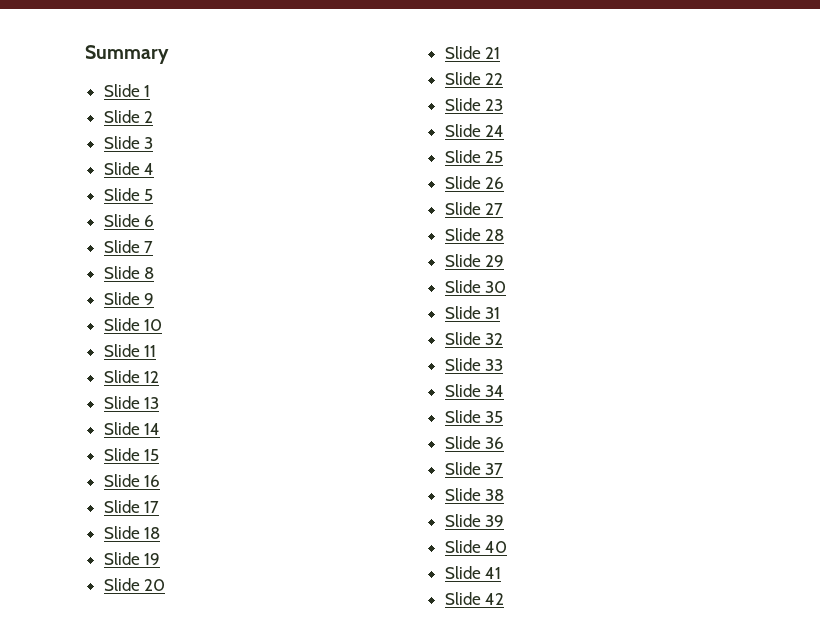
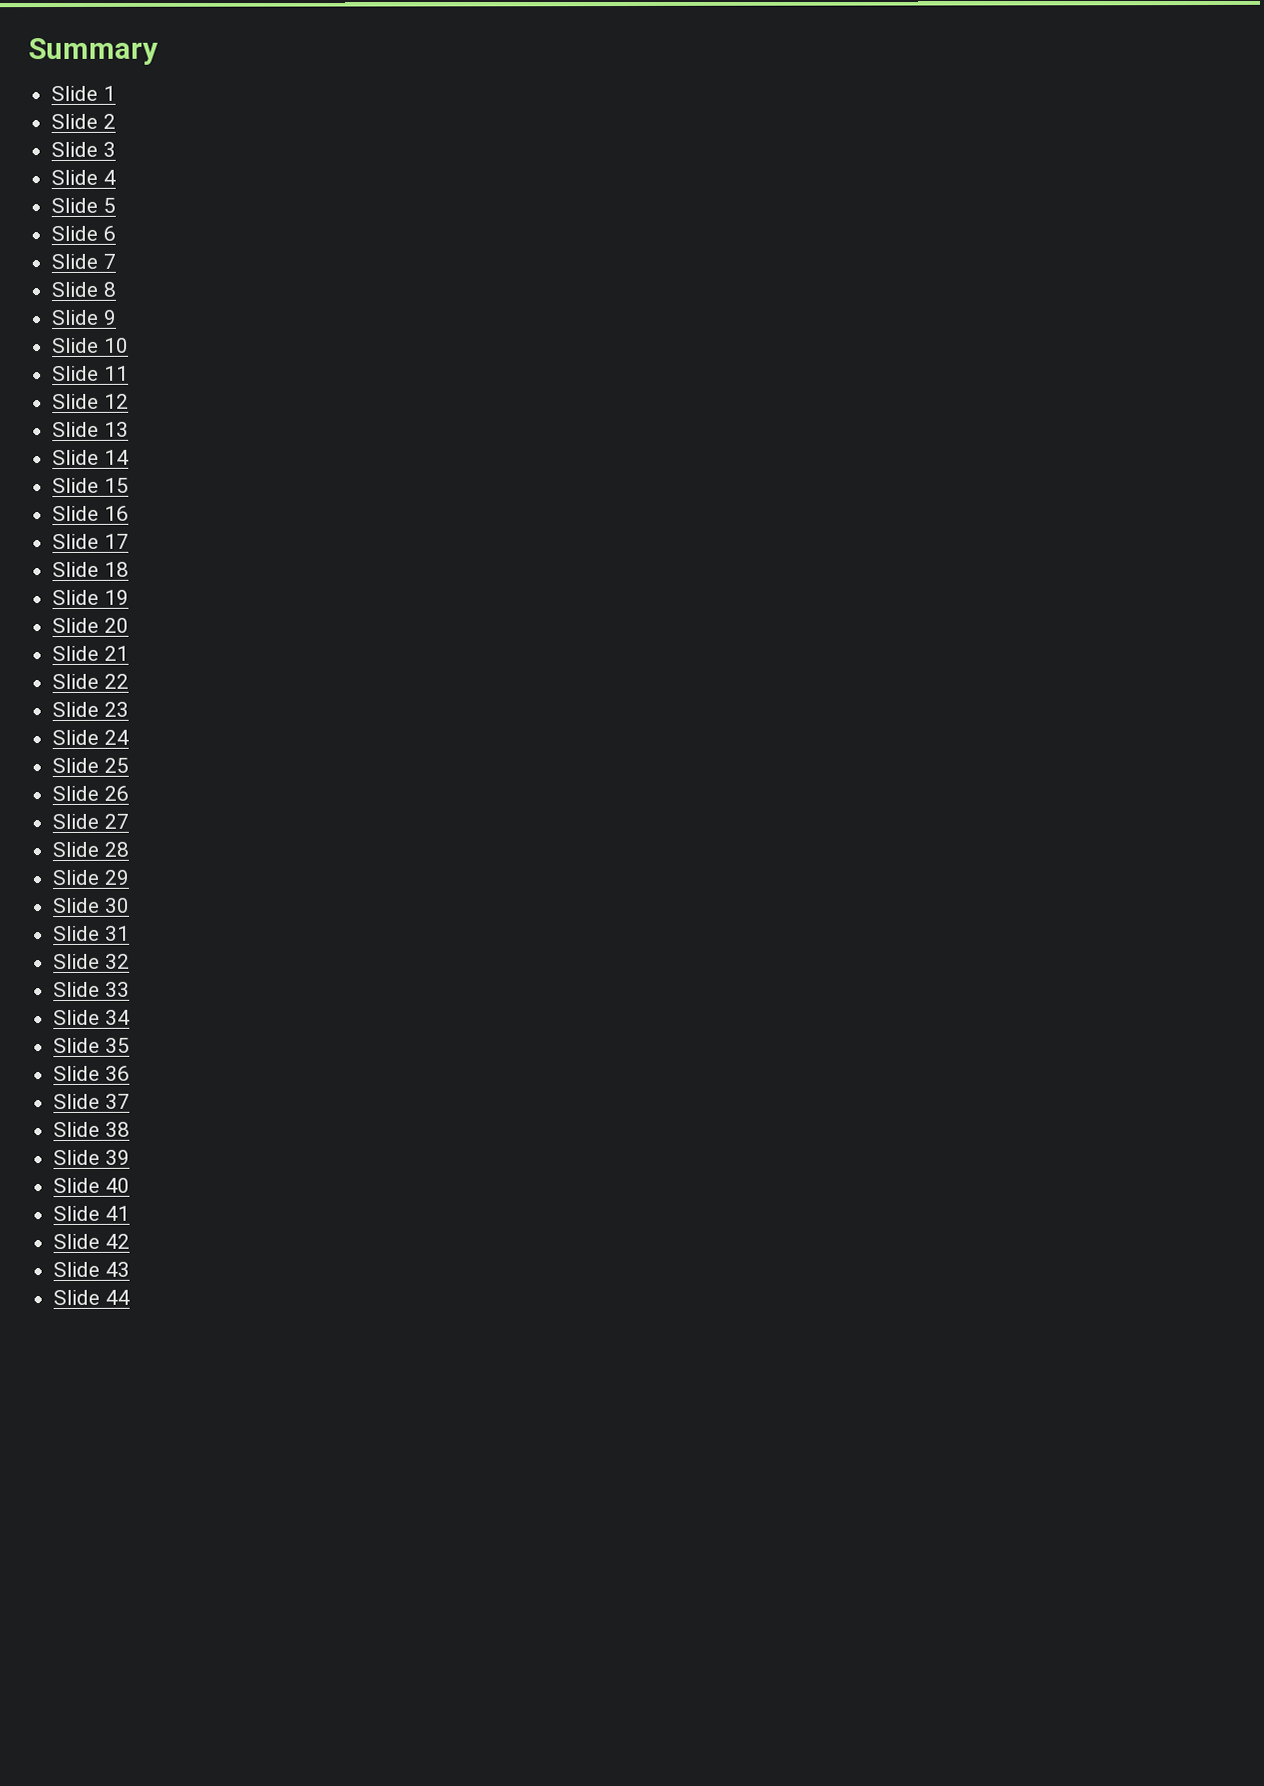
+ Slide 43
+ Slide 44

